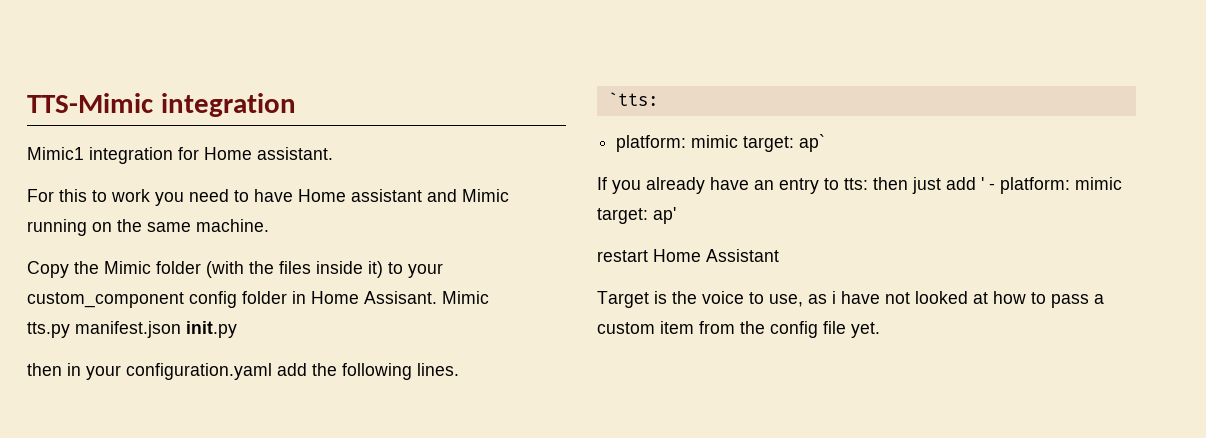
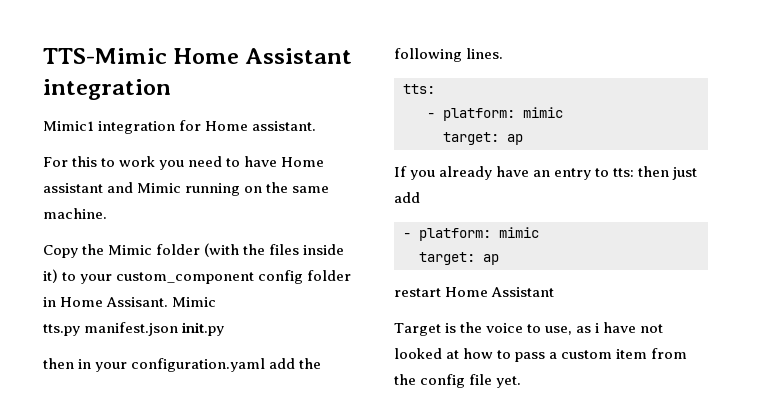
- TTS-Mimic integration
+ TTS-Mimic Home Assistant integration
  then in your configuration.yaml add the following lines.
- `tts:
- platform: mimic target: ap`
+ tts:
+ - platform: mimic
+ target: ap
- If you already have an entry to tts: then just add ' - platform: mimic target: ap'
+ If you already have an entry to tts: then just add
+ - platform: mimic
+ target: ap

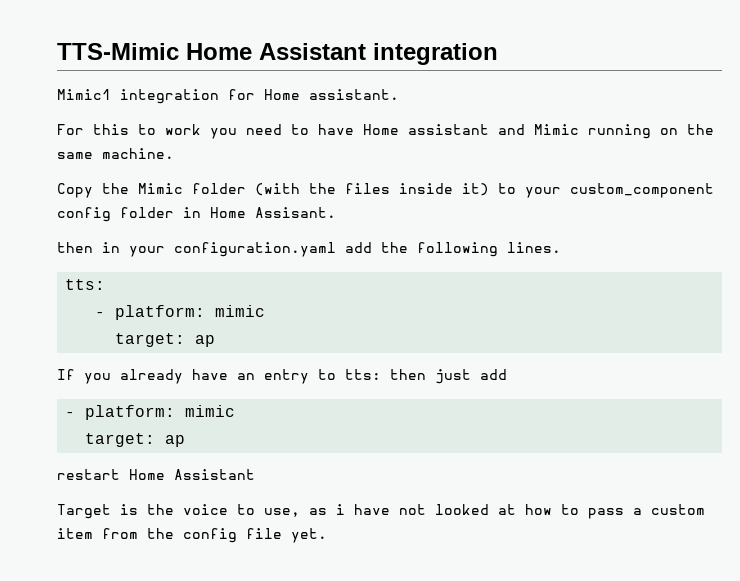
- Copy the Mimic folder (with the files inside it) to your custom_component config folder in Home Assisant. Mimic
- tts.py manifest.json init.py
+ Copy the Mimic folder (with the files inside it) to your custom_component config folder in Home Assisant.

